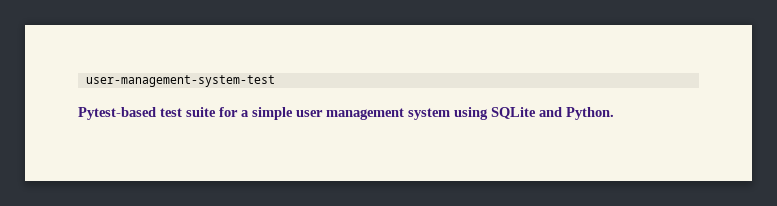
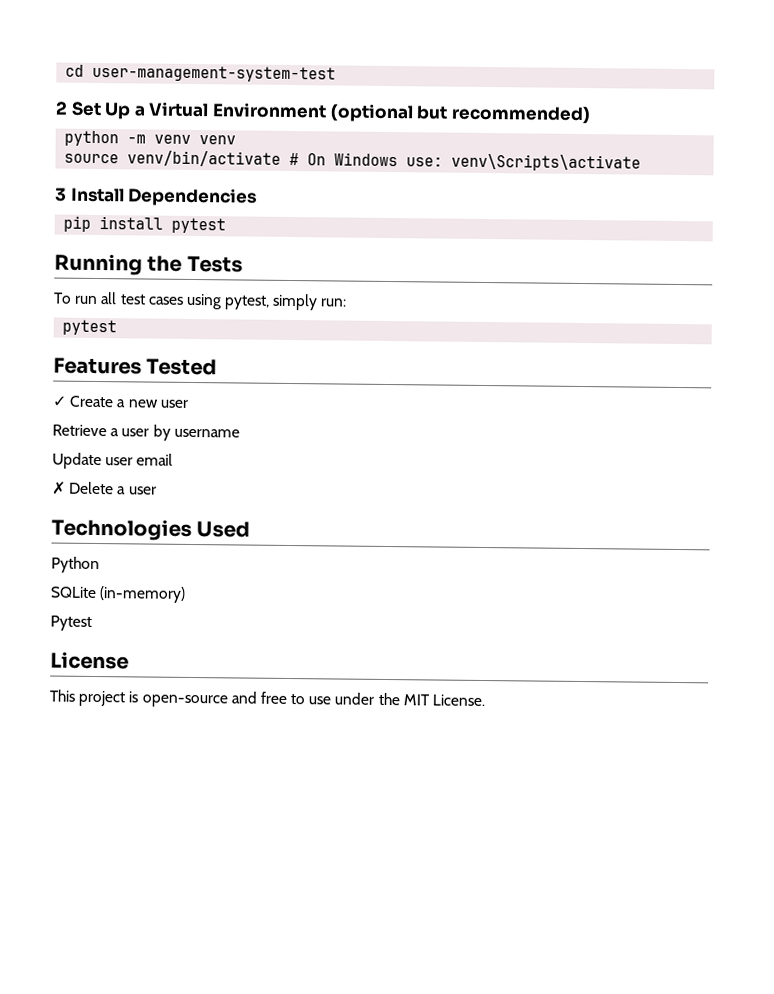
- user-management-system-test
+ cd user-management-system-test
- Pytest-based test suite for a simple user management system using SQLite and Python.
+ 2 Set Up a Virtual Environment (optional but recommended)
+ python -m venv venv
+ source venv/bin/activate # On Windows use: venv\Scripts\activate
+ 3 Install Dependencies
+ pip install pytest
+ Running the Tests
+ To run all test cases using pytest, simply run:
+ pytest
+ Features Tested
+ ✓ Create a new user
+ Retrieve a user by username
+ Update user email
+ ✗ Delete a user
+ Technologies Used
+ Python
+ SQLite (in-memory)
+ Pytest
+ License
+ This project is open-source and free to use under the MIT License.

